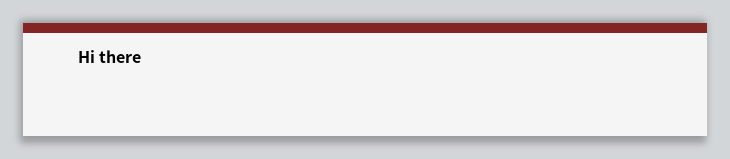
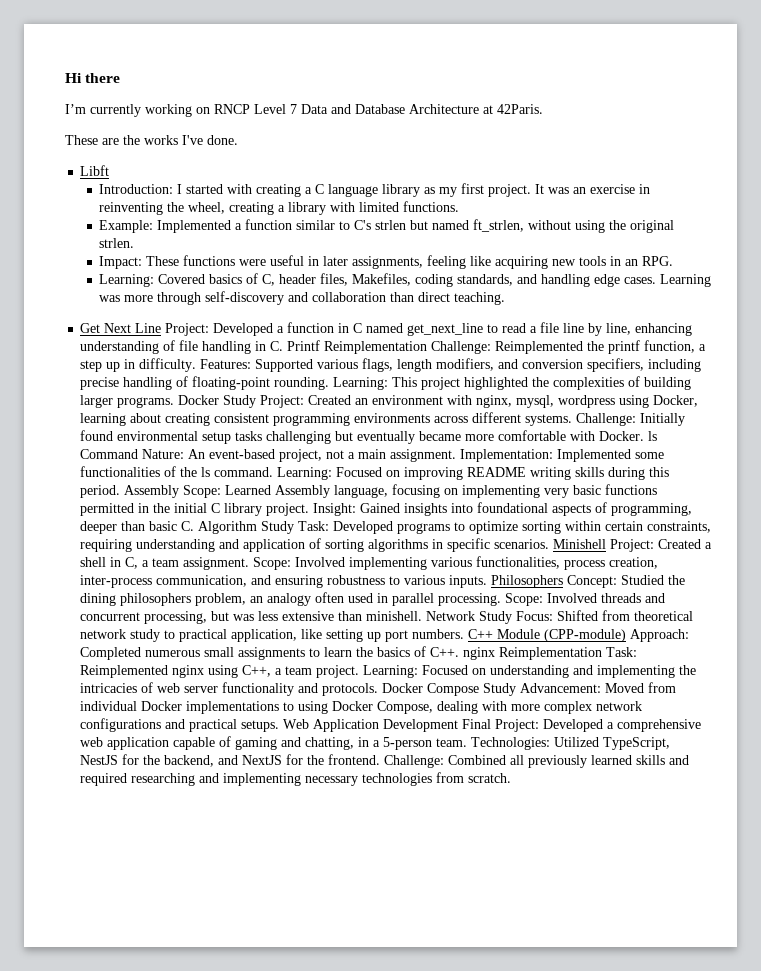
+ I’m currently working on RNCP Level 7 Data and Database Architecture at 42Paris.
+ These are the works I've done.
+ Libft
+ Introduction: I started with creating a C language library as my first project. It was an exercise in reinventing the wheel, creating a library with limited functions.
+ Example: Implemented a function similar to C's strlen but named ft_strlen, without using the original strlen.
+ Impact: These functions were useful in later assignments, feeling like acquiring new tools in an RPG.
+ Learning: Covered basics of C, header files, Makefiles, coding standards, and handling edge cases. Learning was more through self-discovery and collaboration than direct teaching.
+ Get Next Line Project: Developed a function in C named get_next_line to read a file line by line, enhancing understanding of file handling in C. Printf Reimplementation Challenge: Reimplemented the printf function, a step up in difficulty. Features: Supported various flags, length modifiers, and conversion specifiers, including precise handling of floating-point rounding. Learning: This project highlighted the complexities of building larger programs. Docker Study Project: Created an environment with nginx, mysql, wordpress using Docker, learning about creating consistent programming environments across different systems. Challenge: Initially found environmental setup tasks challenging but eventually became more comfortable with Docker. ls Command Nature: An event-based project, not a main assignment. Implementation: Implemented some functionalities of the ls command. Learning: Focused on improving README writing skills during this period. Assembly Scope: Learned Assembly language, focusing on implementing very basic functions permitted in the initial C library project. Insight: Gained insights into foundational aspects of programming, deeper than basic C. Algorithm Study Task: Developed programs to optimize sorting within certain constraints, requiring understanding and application of sorting algorithms in specific scenarios. Minishell Project: Created a shell in C, a team assignment. Scope: Involved implementing various functionalities, process creation, inter-process communication, and ensuring robustness to various inputs. Philosophers Concept: Studied the dining philosophers problem, an analogy often used in parallel processing. Scope: Involved threads and concurrent processing, but was less extensive than minishell. Network Study Focus: Shifted from theoretical network study to practical application, like setting up port numbers. C++ Module (CPP-module) Approach: Completed numerous small assignments to learn the basics of C++. nginx Reimplementation Task: Reimplemented nginx using C++, a team project. Learning: Focused on understanding and implementing the intricacies of web server functionality and protocols. Docker Compose Study Advancement: Moved from individual Docker implementations to using Docker Compose, dealing with more complex network configurations and practical setups. Web Application Development Final Project: Developed a comprehensive web application capable of gaming and chatting, in a 5-person team. Technologies: Utilized TypeScript, NestJS for the backend, and NextJS for the frontend. Challenge: Combined all previously learned skills and required researching and implementing necessary technologies from scratch.

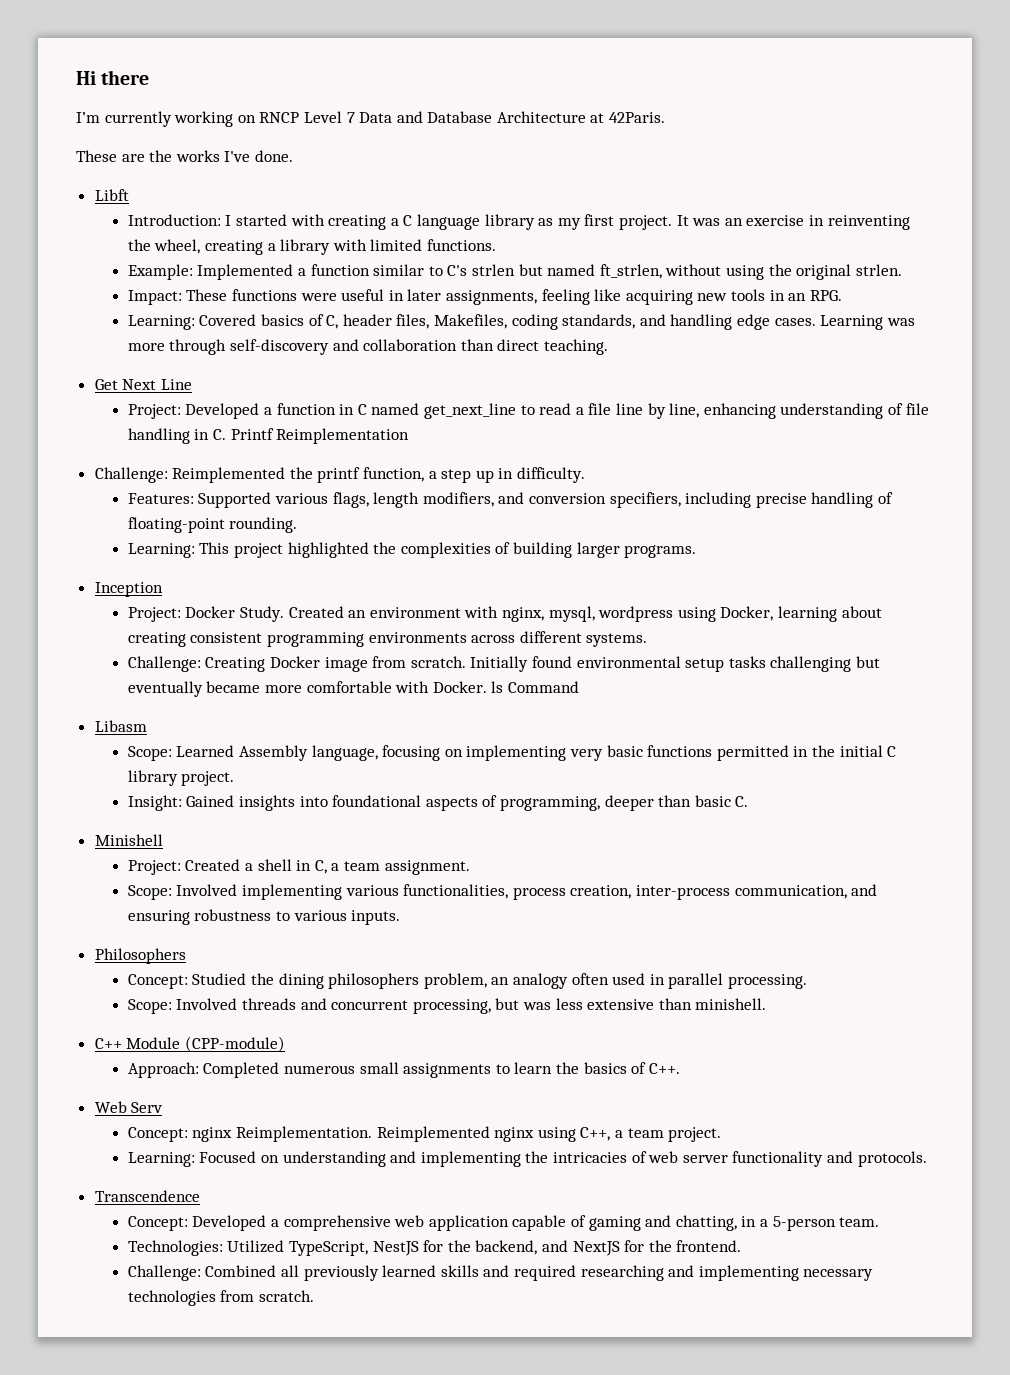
- Get Next Line Project:
+ Get Next Line
+ Project:
- Developed a function in C named get_next_line to read a file line by line, enhancing understanding of file handling in C. Printf Reimplementation Challenge:
+ Developed a function in C named get_next_line to read a file line by line, enhancing understanding of file handling in C. Printf Reimplementation
+ Challenge:
- Reimplemented the printf function, a step up in difficulty. Features:
+ Reimplemented the printf function, a step up in difficulty.
+ Features:
- Supported various flags, length modifiers, and conversion specifiers, including precise handling of floating-point rounding. Learning:
+ Supported various flags, length modifiers, and conversion specifiers, including precise handling of floating-point rounding.
+ Learning:
- This project highlighted the complexities of building larger programs. Docker Study Project:
+ This project highlighted the complexities of building larger programs.
+ Inception
+ Project: Docker Study.
- Created an environment with nginx, mysql, wordpress using Docker, learning about creating consistent programming environments across different systems. Challenge:
+ Created an environment with nginx, mysql, wordpress using Docker, learning about creating consistent programming environments across different systems.
+ Challenge: Creating Docker image from scratch.
- Initially found environmental setup tasks challenging but eventually became more comfortable with Docker. ls Command Nature: An event-based project, not a main assignment. Implementation: Implemented some functionalities of the ls command. Learning: Focused on improving README writing skills during this period. Assembly Scope:
+ Initially found environmental setup tasks challenging but eventually became more comfortable with Docker. ls Command
+ Libasm
+ Scope:
- Learned Assembly language, focusing on implementing very basic functions permitted in the initial C library project. Insight:
+ Learned Assembly language, focusing on implementing very basic functions permitted in the initial C library project.
+ Insight:
- Gained insights into foundational aspects of programming, deeper than basic C. Algorithm Study Task: Developed programs to optimize sorting within certain constraints, requiring understanding and application of sorting algorithms in specific scenarios. Minishell Project:
+ Gained insights into foundational aspects of programming, deeper than basic C.
+ Minishell
+ Project:
- Created a shell in C, a team assignment. Scope:
+ Created a shell in C, a team assignment.
+ Scope:
- Involved implementing various functionalities, process creation, inter-process communication, and ensuring robustness to various inputs. Philosophers Concept:
+ Involved implementing various functionalities, process creation, inter-process communication, and ensuring robustness to various inputs.
+ Philosophers
+ Concept:
- Studied the dining philosophers problem, an analogy often used in parallel processing. Scope:
+ Studied the dining philosophers problem, an analogy often used in parallel processing.
+ Scope:
- Involved threads and concurrent processing, but was less extensive than minishell. Network Study Focus: Shifted from theoretical network study to practical application, like setting up port numbers. C++ Module (CPP-module) Approach:
+ Involved threads and concurrent processing, but was less extensive than minishell.
+ C++ Module (CPP-module)
+ Approach:
- Completed numerous small assignments to learn the basics of C++. nginx Reimplementation Task:
+ Completed numerous small assignments to learn the basics of C++.
+ Web Serv
+ Concept: nginx Reimplementation.
- Reimplemented nginx using C++, a team project. Learning:
+ Reimplemented nginx using C++, a team project.
+ Learning:
- Focused on understanding and implementing the intricacies of web server functionality and protocols. Docker Compose Study Advancement: Moved from individual Docker implementations to using Docker Compose, dealing with more complex network configurations and practical setups. Web Application Development Final Project:
+ Focused on understanding and implementing the intricacies of web server functionality and protocols.
+ Transcendence
+ Concept:
- Developed a comprehensive web application capable of gaming and chatting, in a 5-person team. Technologies:
+ Developed a comprehensive web application capable of gaming and chatting, in a 5-person team.
+ Technologies:
- Utilized TypeScript, NestJS for the backend, and NextJS for the frontend. Challenge:
+ Utilized TypeScript, NestJS for the backend, and NextJS for the frontend.
+ Challenge:

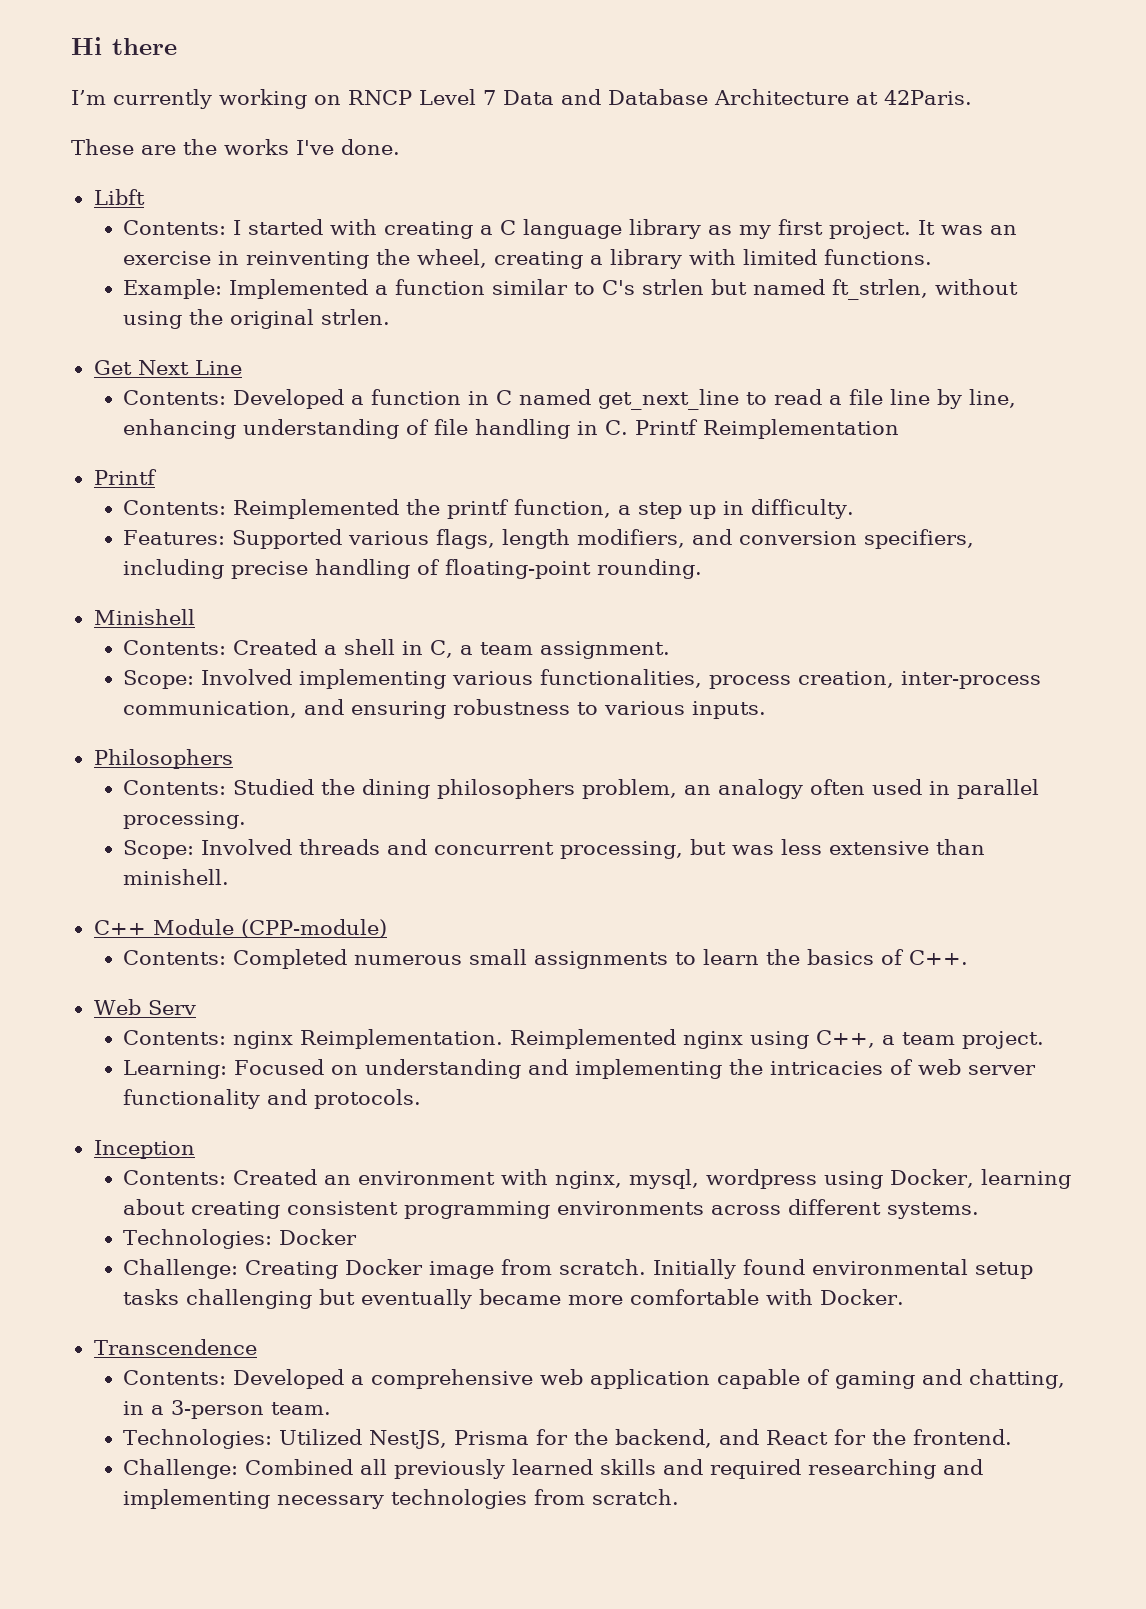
- Introduction: I started with creating a C language library as my first project.
+ Contents: I started with creating a C language library as my first project.
- Impact: These functions were useful in later assignments, feeling like acquiring new tools in an RPG.
- Learning: Covered basics of C, header files, Makefiles, coding standards, and handling edge cases. Learning was more through self-discovery and collaboration than direct teaching.
- Project: Developed a function in C named get_next_line to read a file line by line, enhancing understanding of file handling in C. Printf Reimplementation
- Challenge: Reimplemented the printf function, a step up in difficulty.
+ Contents: Developed a function in C named get_next_line to read a file line by line, enhancing understanding of file handling in C. Printf Reimplementation
+ Printf
+ Contents: Reimplemented the printf function, a step up in difficulty.
- Learning: This project highlighted the complexities of building larger programs.
- Inception
- Project: Docker Study. Created an environment with nginx, mysql, wordpress using Docker, learning about creating consistent programming environments across different systems.
- Challenge: Creating Docker image from scratch. Initially found environmental setup tasks challenging but eventually became more comfortable with Docker. ls Command
- Libasm
- Scope: Learned Assembly language, focusing on implementing very basic functions permitted in the initial C library project.
- Insight: Gained insights into foundational aspects of programming, deeper than basic C.
- Project: Created a shell in C, a team assignment.
+ Contents: Created a shell in C, a team assignment.
- Concept: Studied the dining philosophers problem, an analogy often used in parallel processing.
+ Contents: Studied the dining philosophers problem, an analogy often used in parallel processing.
- Approach: Completed numerous small assignments to learn the basics of C++.
+ Contents: Completed numerous small assignments to learn the basics of C++.
- Concept: nginx Reimplementation.
+ Contents: nginx Reimplementation.
+ Inception
+ Contents: Created an environment with nginx, mysql, wordpress using Docker, learning about creating consistent programming environments across different systems.
+ Technologies: Docker
+ Challenge: Creating Docker image from scratch. Initially found environmental setup tasks challenging but eventually became more comfortable with Docker.
- Concept: Developed a comprehensive web application capable of gaming and chatting, in a 5-person team.
+ Contents: Developed a comprehensive web application capable of gaming and chatting, in a 3-person team.
- Technologies: Utilized TypeScript, NestJS for the backend, and NextJS for the frontend.
+ Technologies: Utilized NestJS, Prisma for the backend, and React for the frontend.

